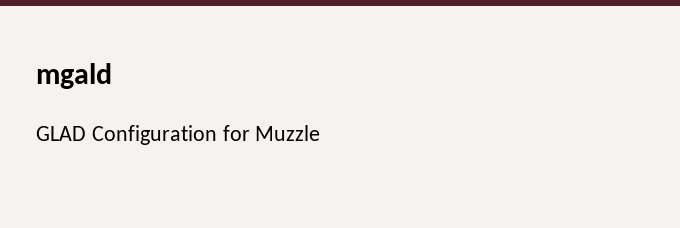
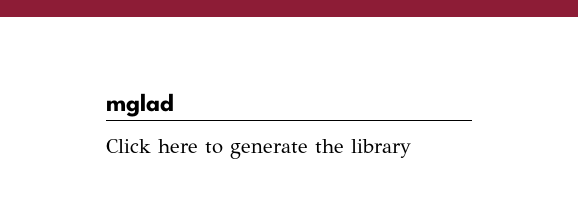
- mgald
- GLAD Configuration for Muzzle
+ mglad
+ Click here to generate the library

